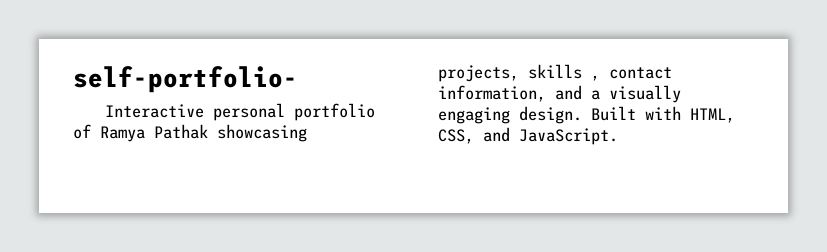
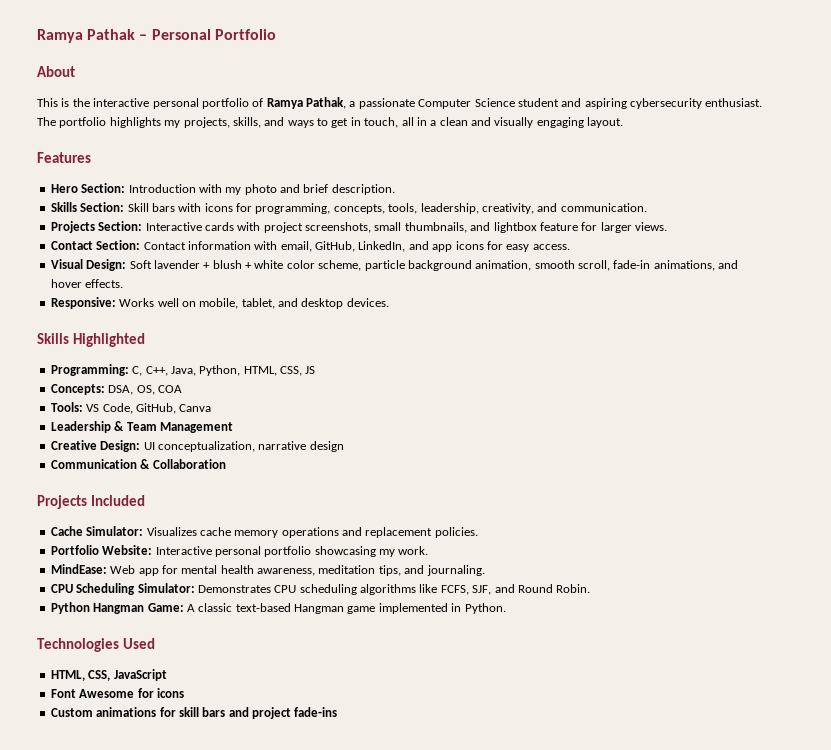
- self-portfolio-
- Interactive personal portfolio of Ramya Pathak showcasing projects, skills , contact information, and a visually engaging design. Built with HTML, CSS, and JavaScript.
+ Ramya Pathak – Personal Portfolio
+ About
+ This is the interactive personal portfolio of Ramya Pathak, a passionate Computer Science student and aspiring cybersecurity enthusiast. The portfolio highlights my projects, skills, and ways to get in touch, all in a clean and visually engaging layout.
+ Features
+ Hero Section: Introduction with my photo and brief description.
+ Skills Section: Skill bars with icons for programming, concepts, tools, leadership, creativity, and communication.
+ Projects Section: Interactive cards with project screenshots, small thumbnails, and lightbox feature for larger views.
+ Contact Section: Contact information with email, GitHub, LinkedIn, and app icons for easy access.
+ Visual Design: Soft lavender + blush + white color scheme, particle background animation, smooth scroll, fade-in animations, and hover effects.
+ Responsive: Works well on mobile, tablet, and desktop devices.
+ Skills Highlighted
+ Programming: C, C++, Java, Python, HTML, CSS, JS
+ Concepts: DSA, OS, COA
+ Tools: VS Code, GitHub, Canva
+ Leadership & Team Management
+ Creative Design: UI conceptualization, narrative design
+ Communication & Collaboration
+ Projects Included
+ Cache Simulator: Visualizes cache memory operations and replacement policies.
+ Portfolio Website: Interactive personal portfolio showcasing my work.
+ MindEase: Web app for mental health awareness, meditation tips, and journaling.
+ CPU Scheduling Simulator: Demonstrates CPU scheduling algorithms like FCFS, SJF, and Round Robin.
+ Python Hangman Game: A classic text-based Hangman game implemented in Python.
+ Technologies Used
+ HTML, CSS, JavaScript
+ Font Awesome for icons
+ Custom animations for skill bars and project fade-ins

